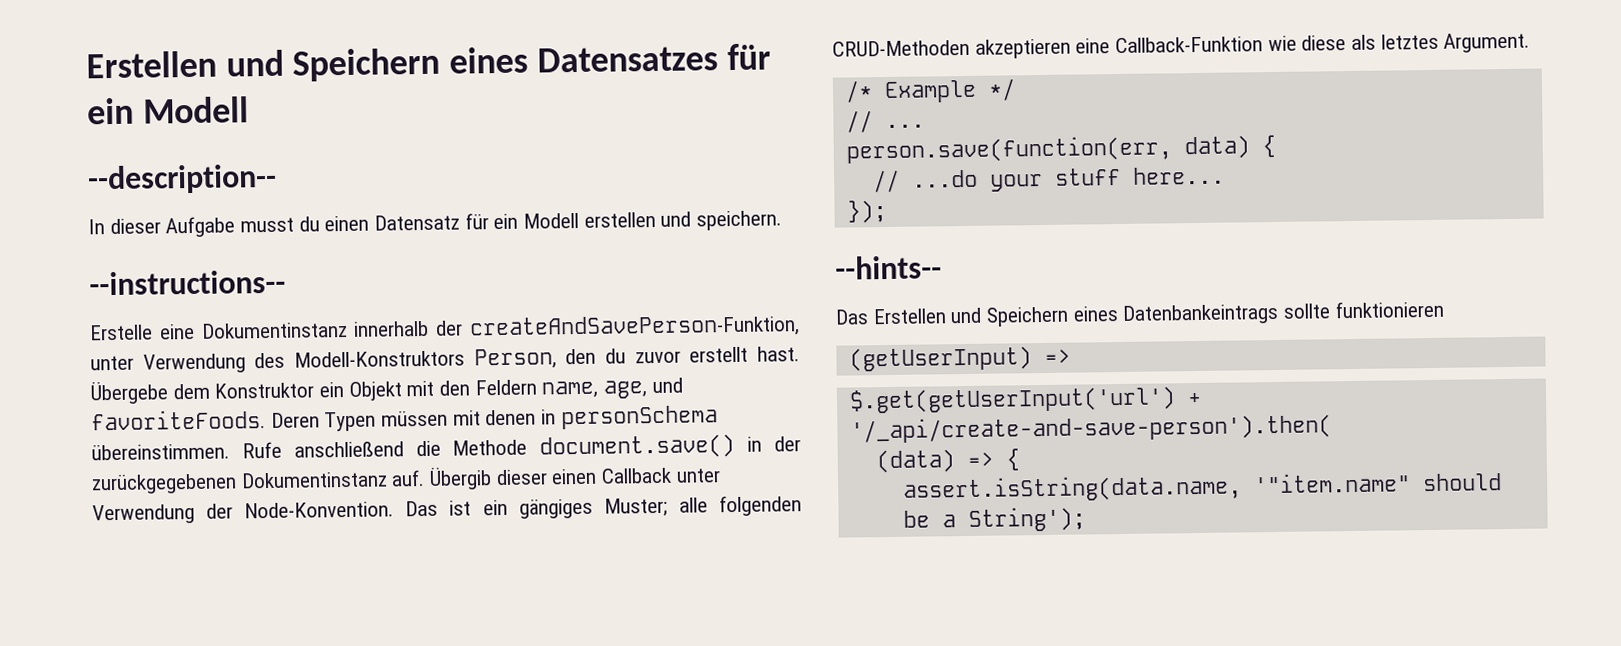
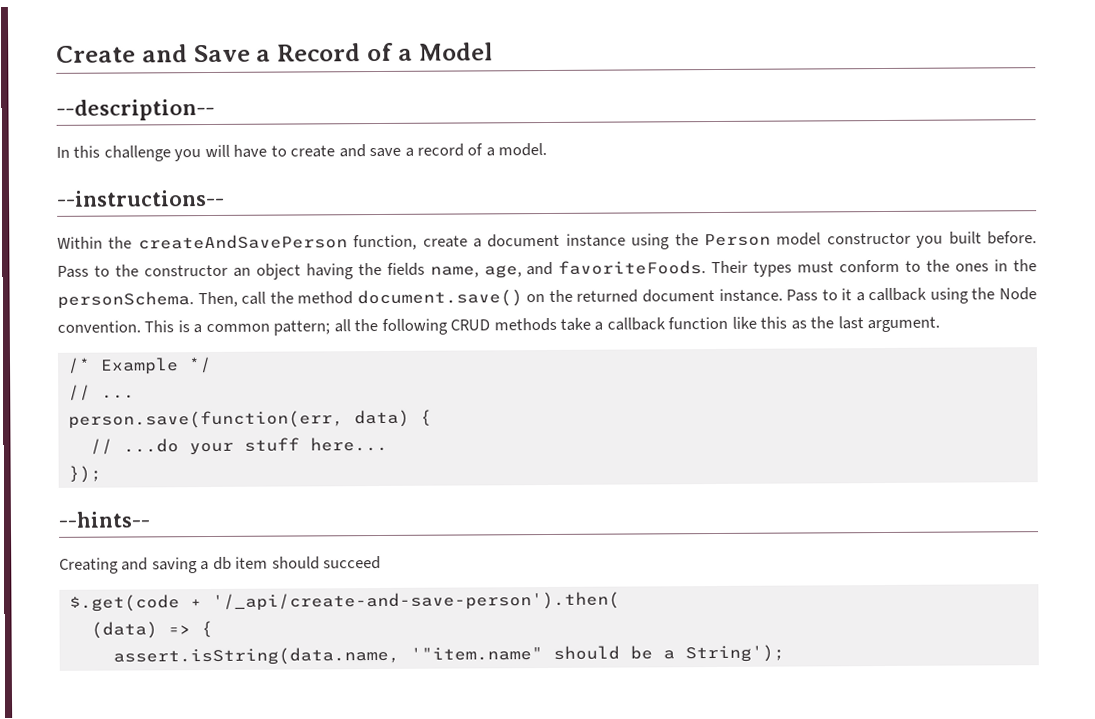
- Erstellen und Speichern eines Datensatzes für ein Modell
+ Create and Save a Record of a Model
  --description--
- In dieser Aufgabe musst du einen Datensatz für ein Modell erstellen und speichern.
+ In this challenge you will have to create and save a record of a model.
  --instructions--
- Erstelle eine Dokumentinstanz innerhalb der createAndSavePerson-Funktion, unter Verwendung des Modell-Konstruktors Person, den du zuvor erstellt hast. Übergebe dem Konstruktor ein Objekt mit den Feldern name, age, und favoriteFoods. Deren Typen müssen mit denen in personSchema übereinstimmen. Rufe anschließend die Methode document.save() in der zurückgegebenen Dokumentinstanz auf. Übergib dieser einen Callback unter Verwendung der Node-Konvention. Das ist ein gängiges Muster; alle folgenden CRUD-Methoden akzeptieren eine Callback-Funktion wie diese als letztes Argument.
+ Within the createAndSavePerson function, create a document instance using the Person model constructor you built before. Pass to the constructor an object having the fields name, age, and favoriteFoods. Their types must conform to the ones in the personSchema. Then, call the method document.save() on the returned document instance. Pass to it a callback using the Node convention. This is a common pattern; all the following CRUD methods take a callback function like this as the last argument.
- Das Erstellen und Speichern eines Datenbankeintrags sollte funktionieren
- (getUserInput) =>
- $.get(getUserInput('url') + '/_api/create-and-save-person').then(
+ Creating and saving a db item should succeed
+ $.get(code + '/_api/create-and-save-person').then(

